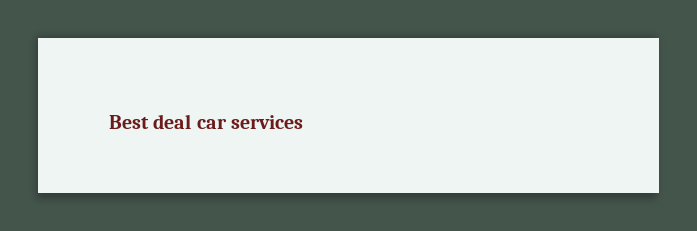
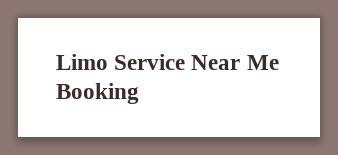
- Best deal car services
+ Limo Service Near Me Booking

